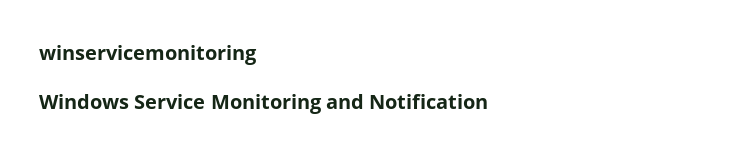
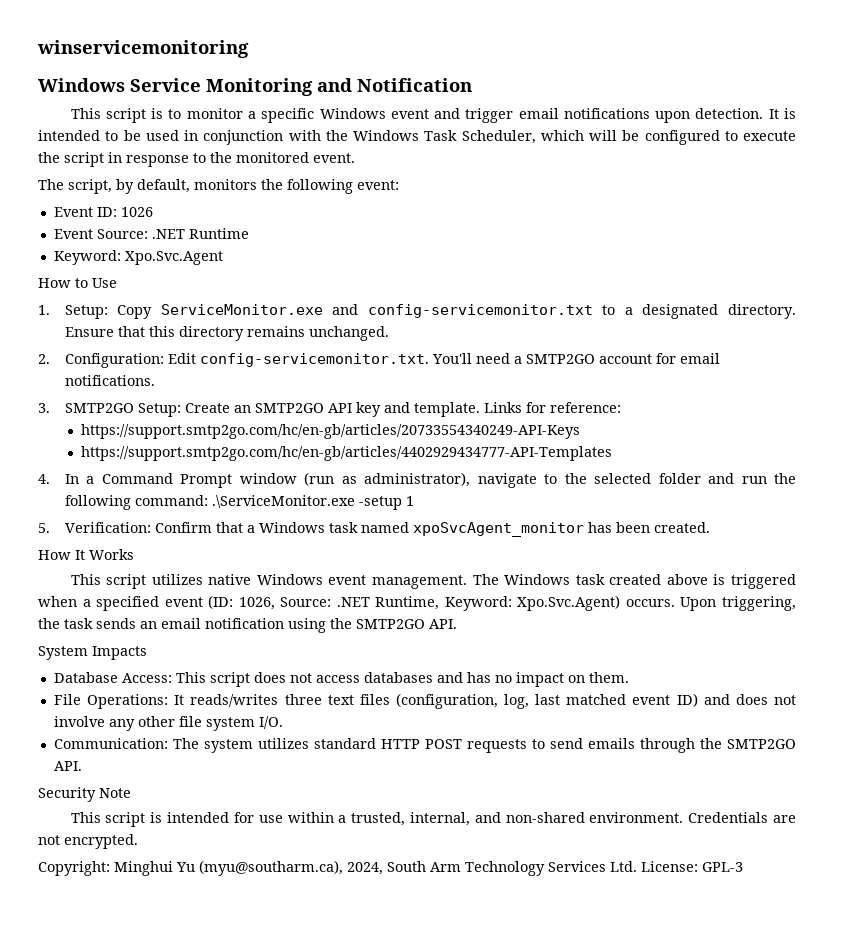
+ This script is to monitor a specific Windows event and trigger email notifications upon detection. It is intended to be used in conjunction with the Windows Task Scheduler, which will be configured to execute the script in response to the monitored event.
+ The script, by default, monitors the following event:
+ Event ID: 1026
+ Event Source: .NET Runtime
+ Keyword: Xpo.Svc.Agent
+ How to Use
+ 1. Setup: Copy ServiceMonitor.exe and config-servicemonitor.txt to a designated directory. Ensure that this directory remains unchanged.
+ 2. Configuration: Edit config-servicemonitor.txt. You'll need a SMTP2GO account for email notifications.
+ 3. SMTP2GO Setup: Create an SMTP2GO API key and template. Links for reference:
+ https://support.smtp2go.com/hc/en-gb/articles/20733554340249-API-Keys
+ https://support.smtp2go.com/hc/en-gb/articles/4402929434777-API-Templates
+ 4. In a Command Prompt window (run as administrator), navigate to the selected folder and run the following command: .\ServiceMonitor.exe -setup 1
+ 5. Verification: Confirm that a Windows task named xpoSvcAgent_monitor has been created.
+ How It Works
+ This script utilizes native Windows event management. The Windows task created above is triggered when a specified event (ID: 1026, Source: .NET Runtime, Keyword: Xpo.Svc.Agent) occurs. Upon triggering, the task sends an email notification using the SMTP2GO API.
+ System Impacts
+ Database Access: This script does not access databases and has no impact on them.
+ File Operations: It reads/writes three text files (configuration, log, last matched event ID) and does not involve any other file system I/O.
+ Communication: The system utilizes standard HTTP POST requests to send emails through the SMTP2GO API.
+ Security Note
+ This script is intended for use within a trusted, internal, and non-shared environment. Credentials are not encrypted.
+ Copyright: Minghui Yu (myu@southarm.ca), 2024, South Arm Technology Services Ltd. License: GPL-3

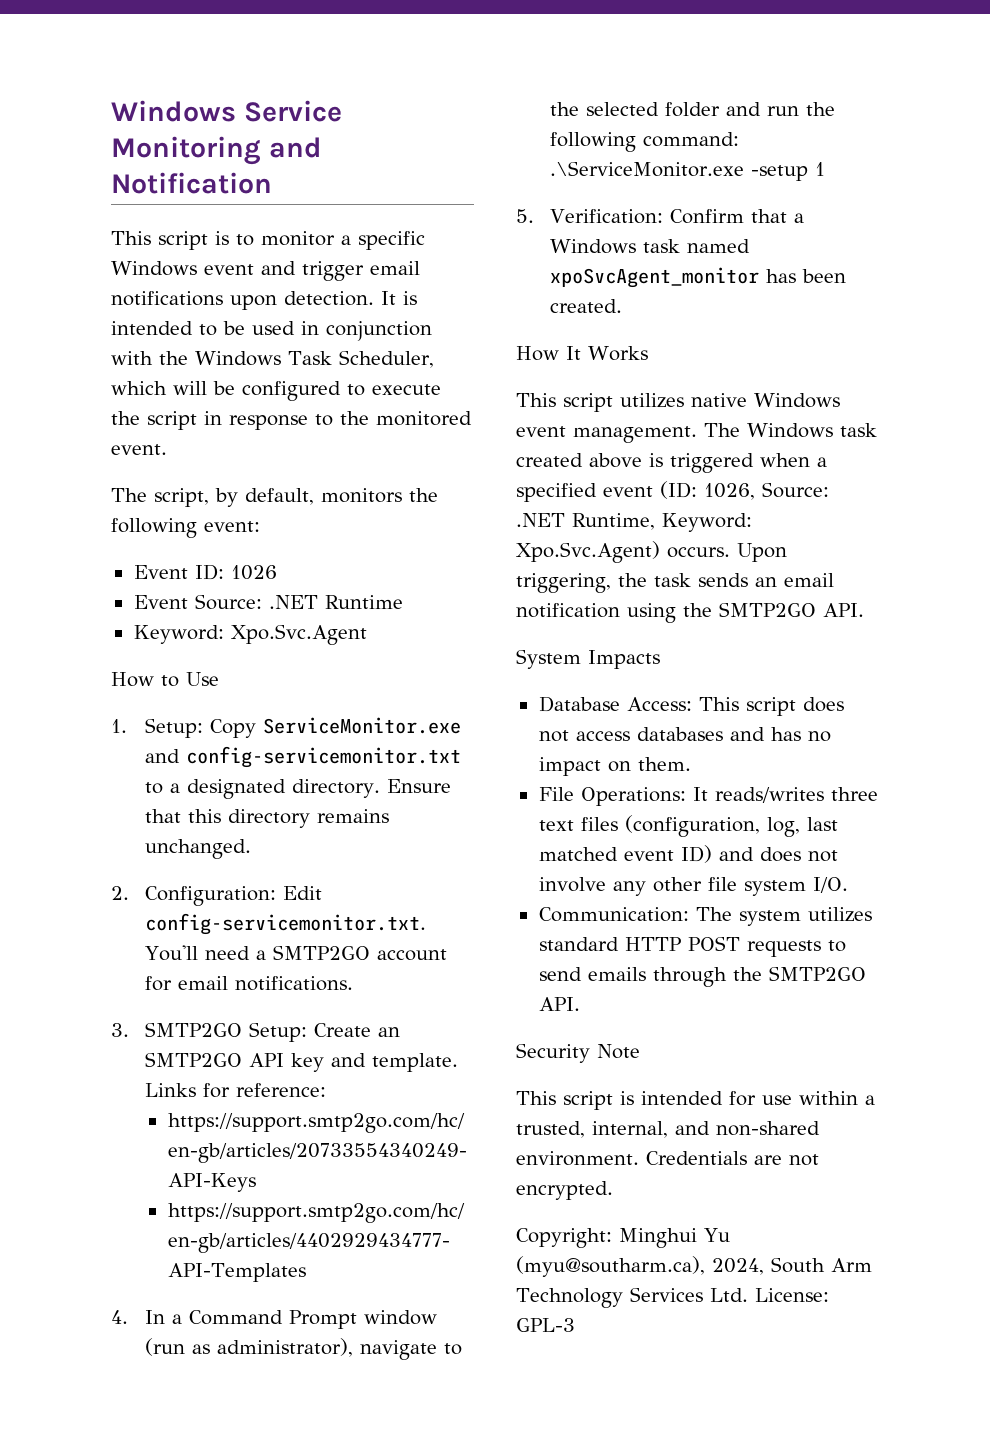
- winservicemonitoring

